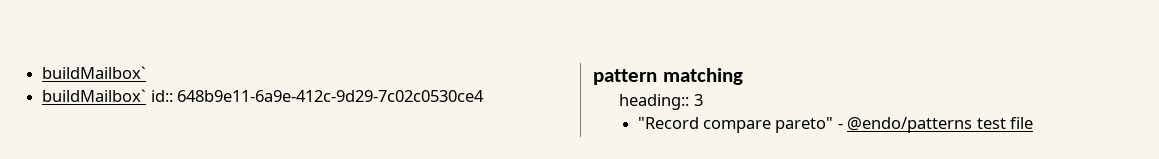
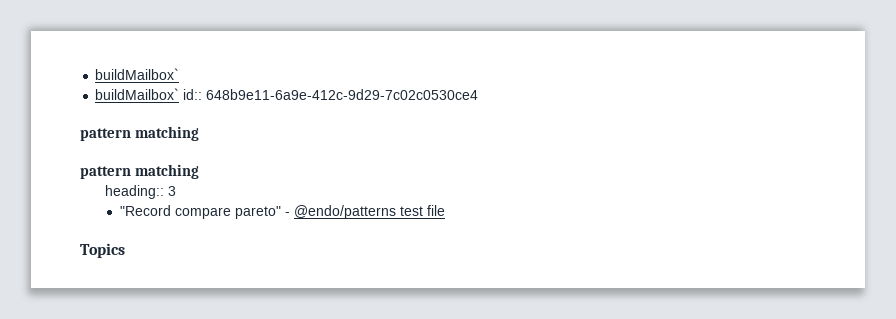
  buildMailbox` id:: 648b9e11-6a9e-412c-9d29-7c02c0530ce4
+ pattern matching
+ Topics

